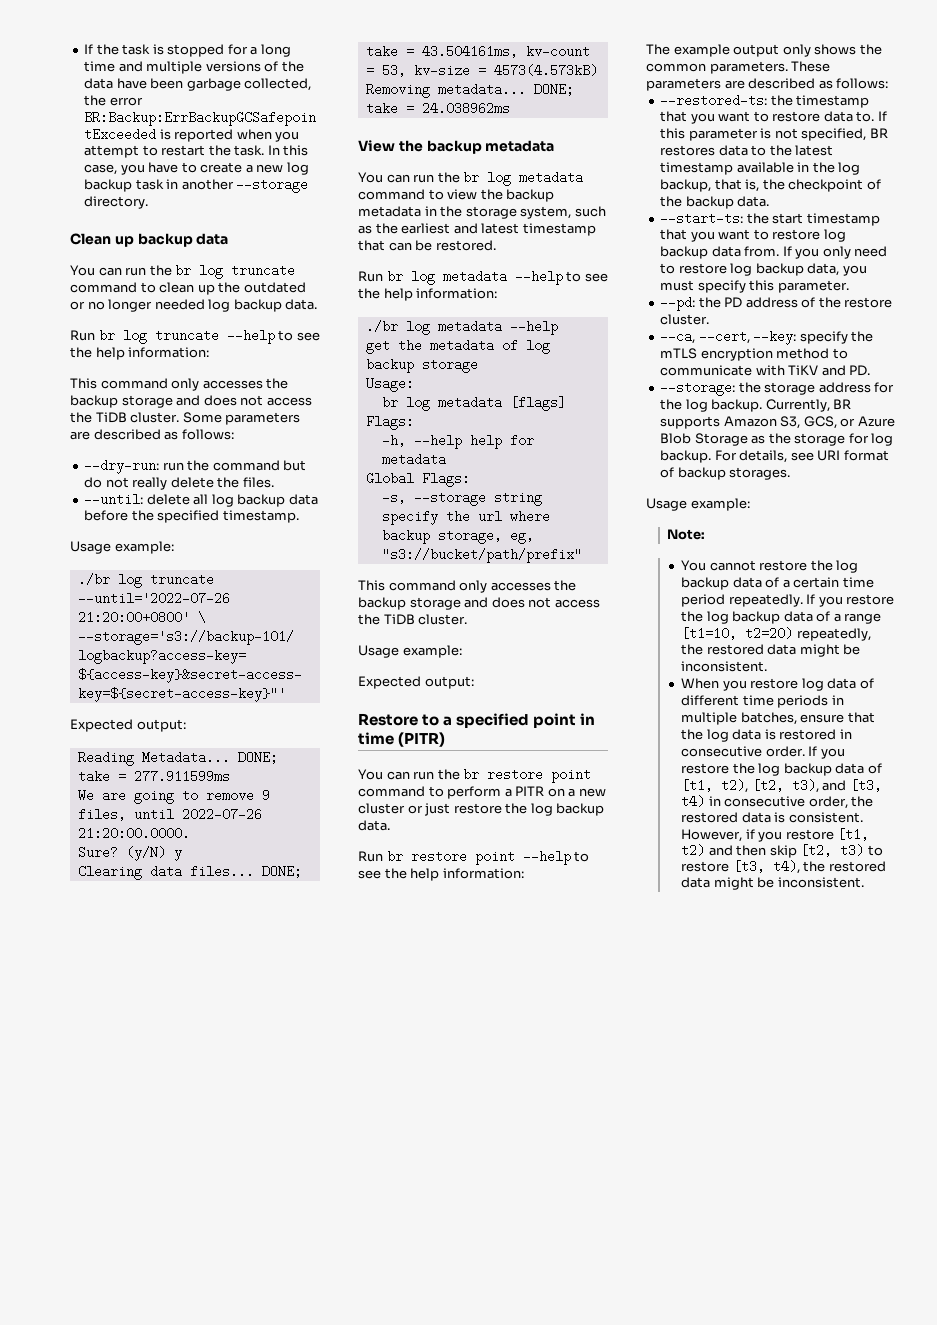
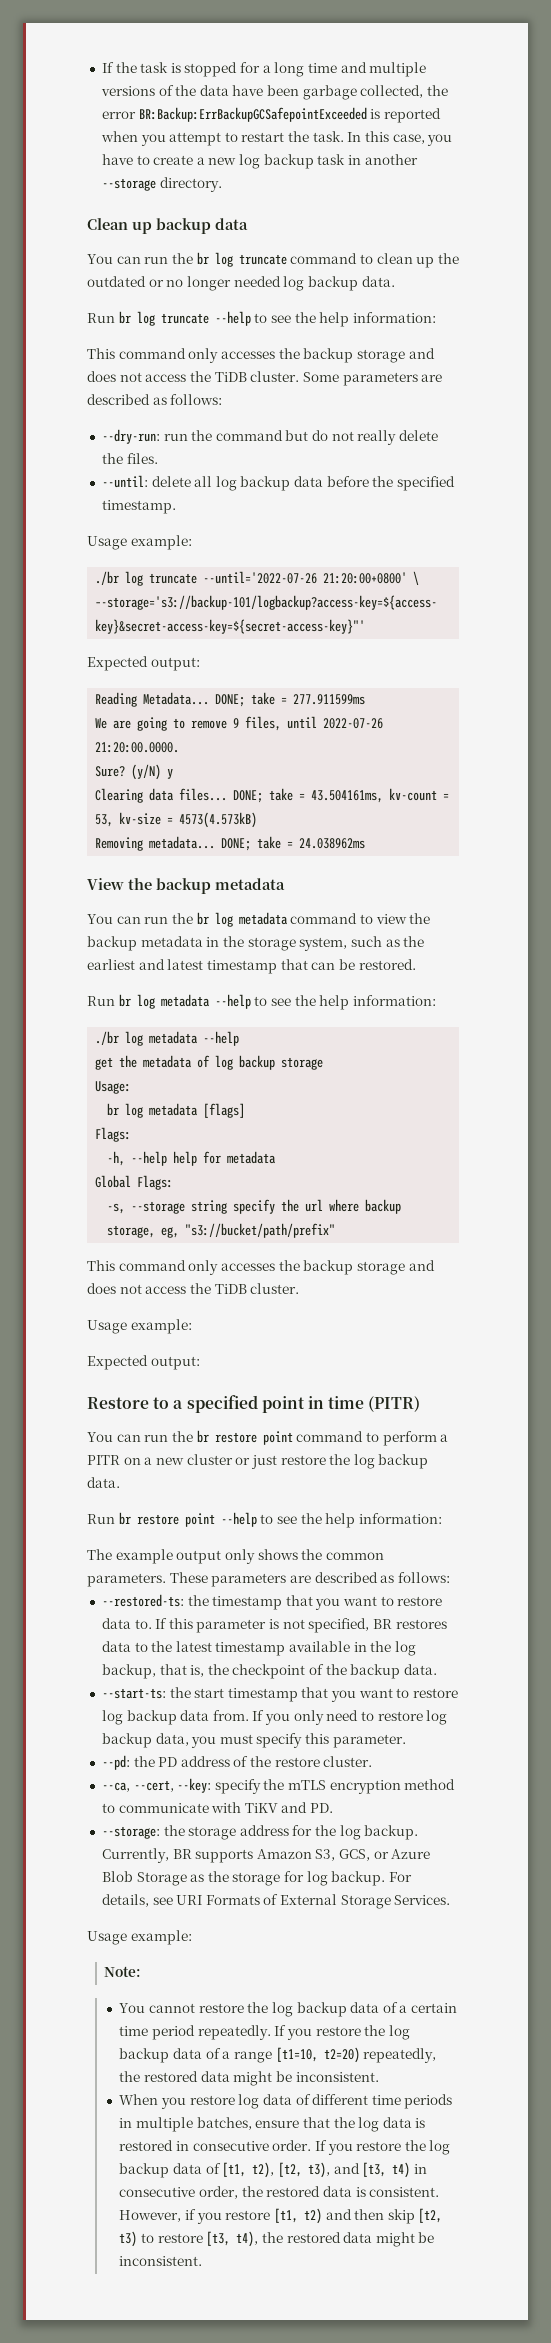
- For details, see URI format of backup storages.
+ For details, see URI Formats of External Storage Services.

